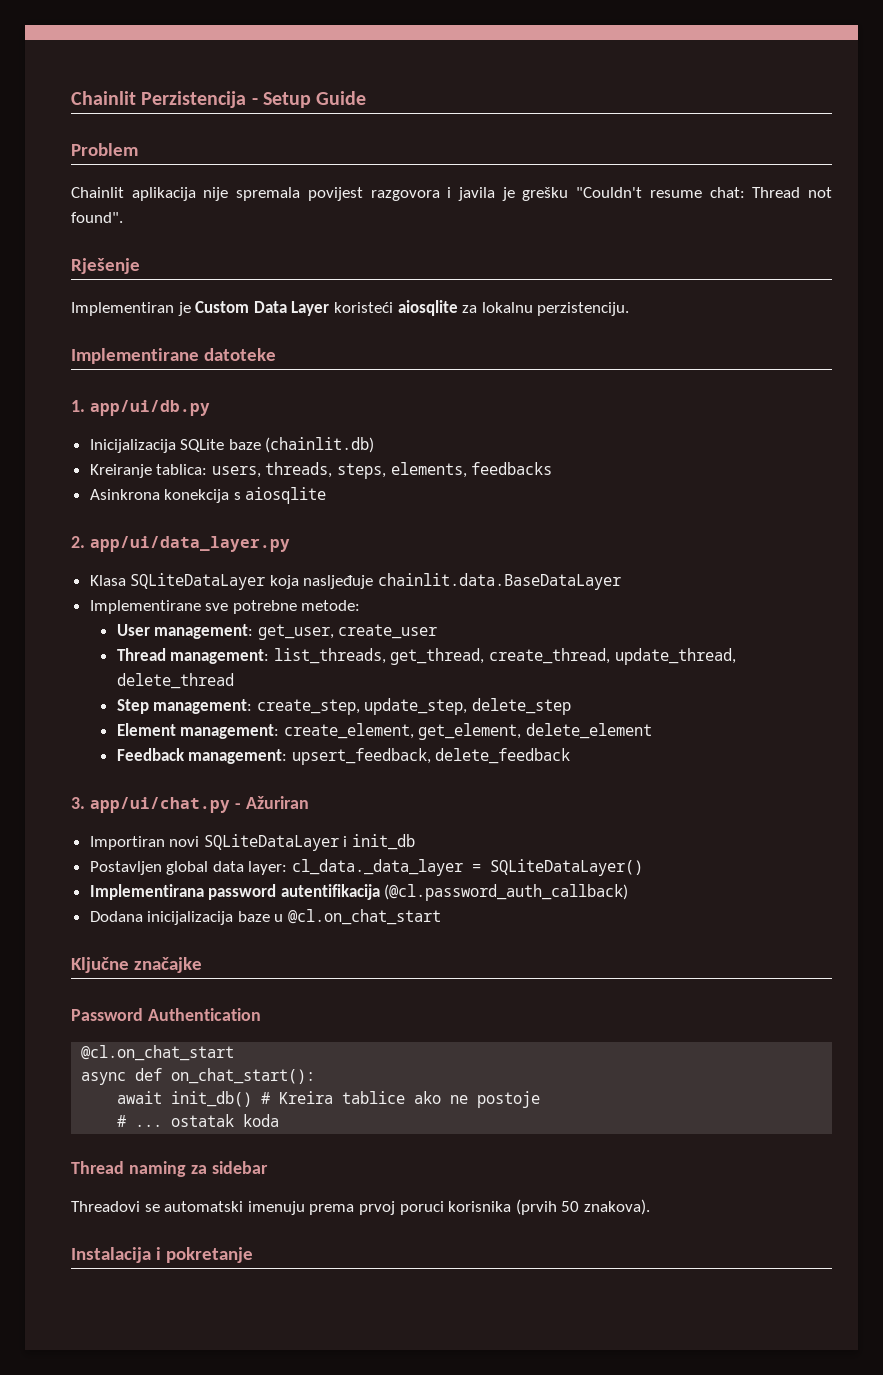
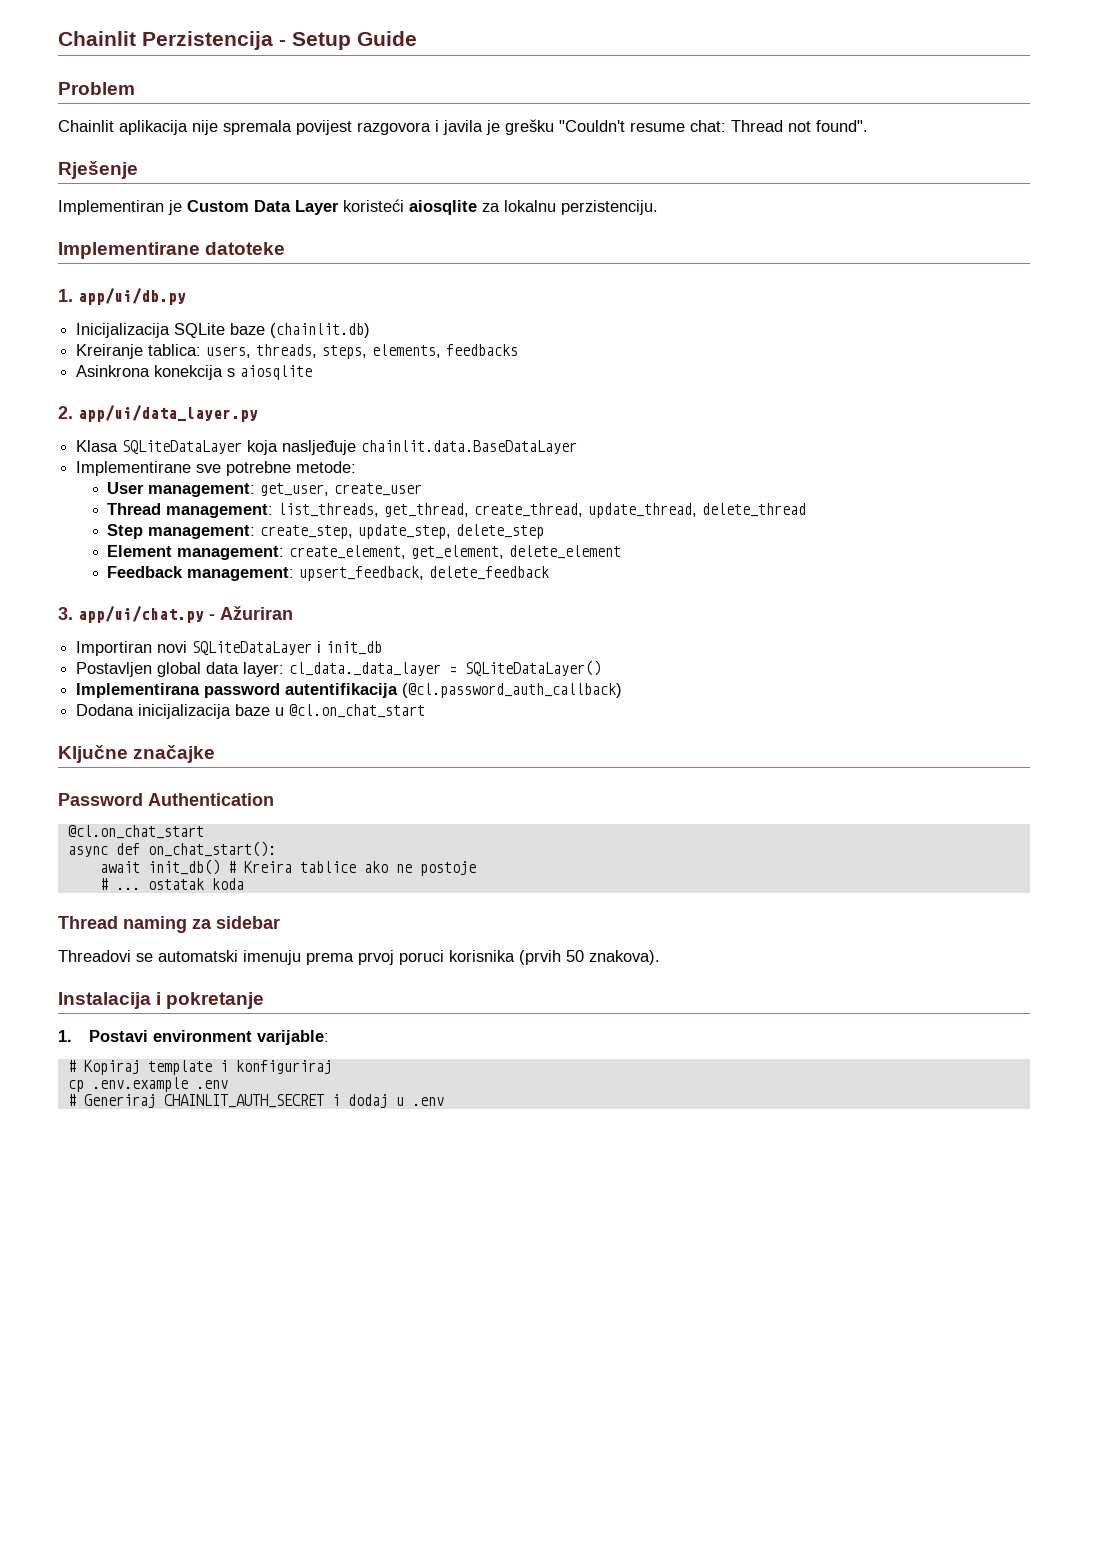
+ 1. Postavi environment varijable:
+ # Kopiraj template i konfiguriraj
+ cp .env.example .env
+ # Generiraj CHAINLIT_AUTH_SECRET i dodaj u .env

